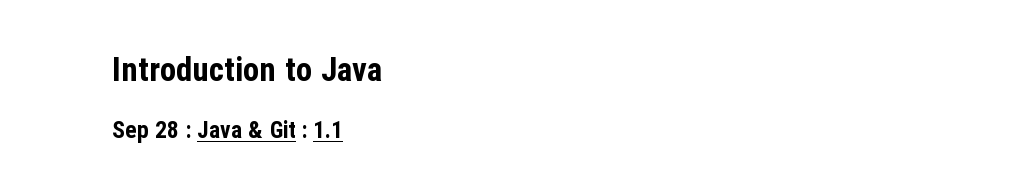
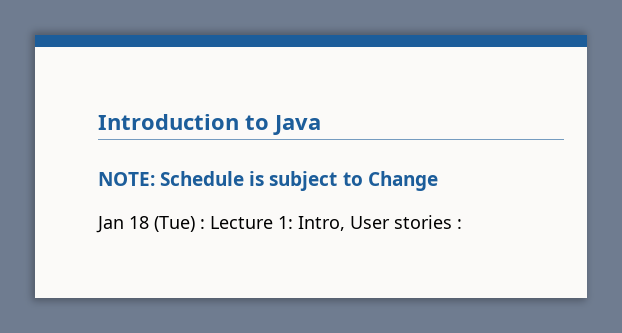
- Sep 28 : Java & Git : 1.1
+ NOTE: Schedule is subject to Change
+ Jan 18 (Tue) : Lecture 1: Intro, User stories :

